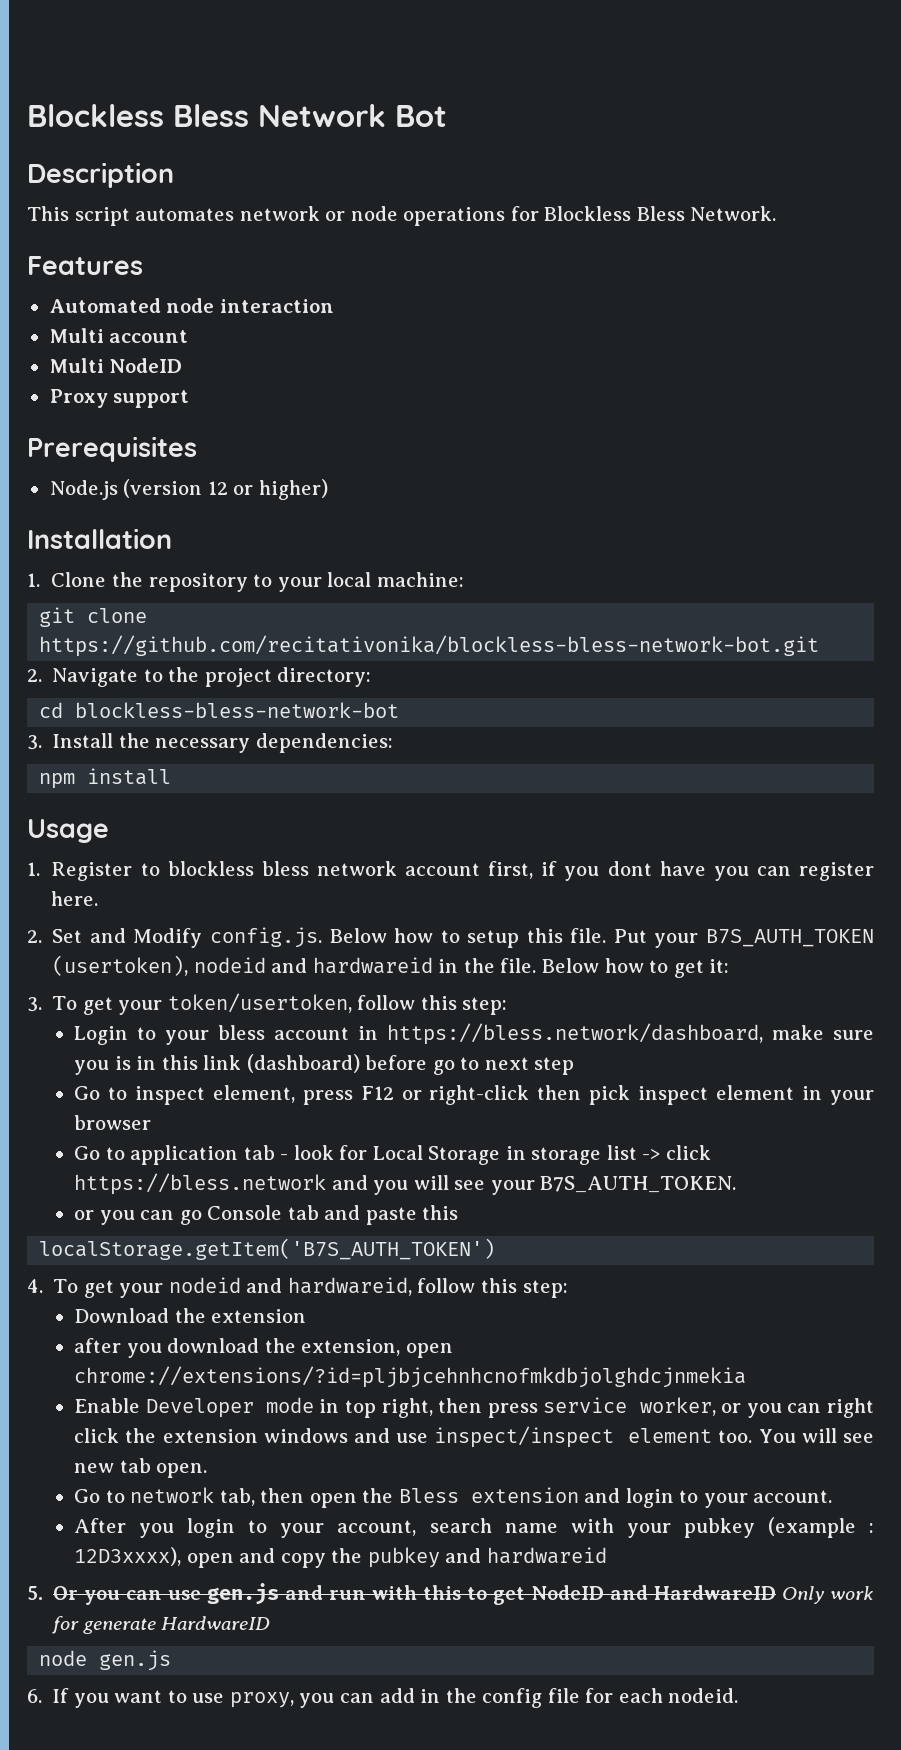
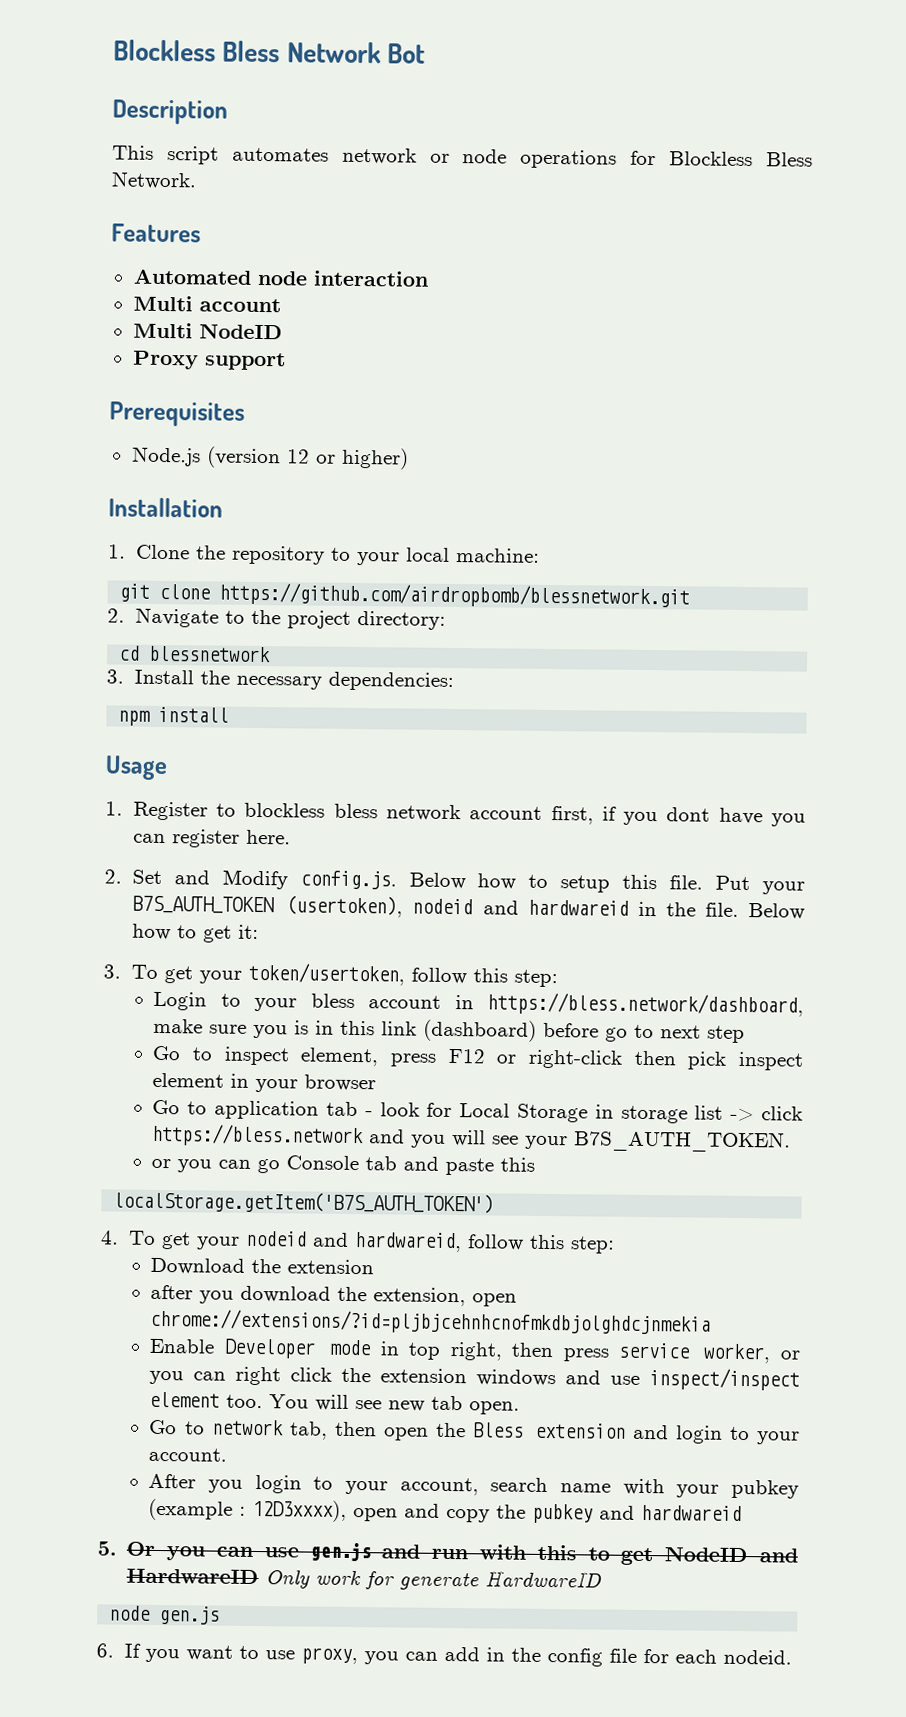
- git clone https://github.com/recitativonika/blockless-bless-network-bot.git
+ git clone https://github.com/airdropbomb/blessnetwork.git
- cd blockless-bless-network-bot
+ cd blessnetwork

